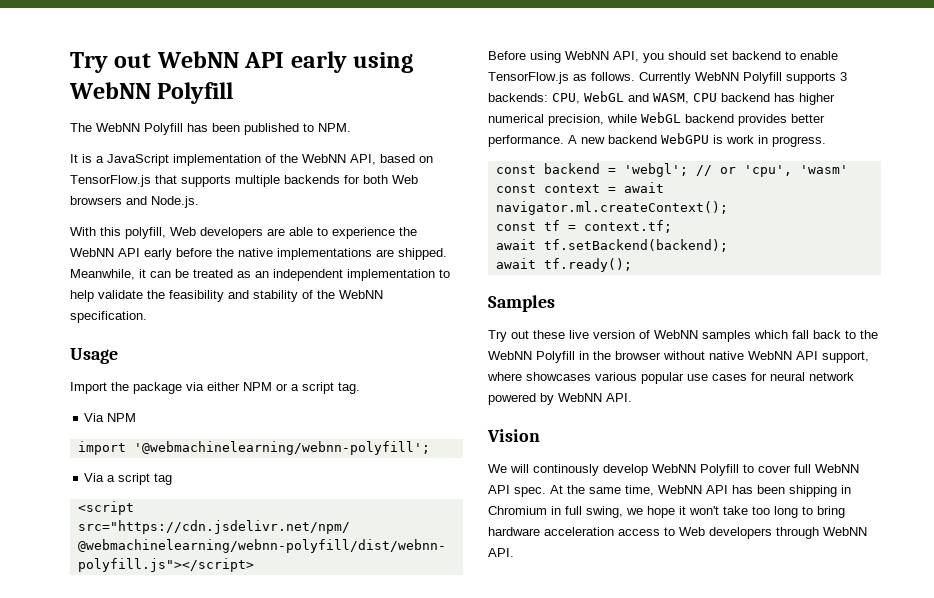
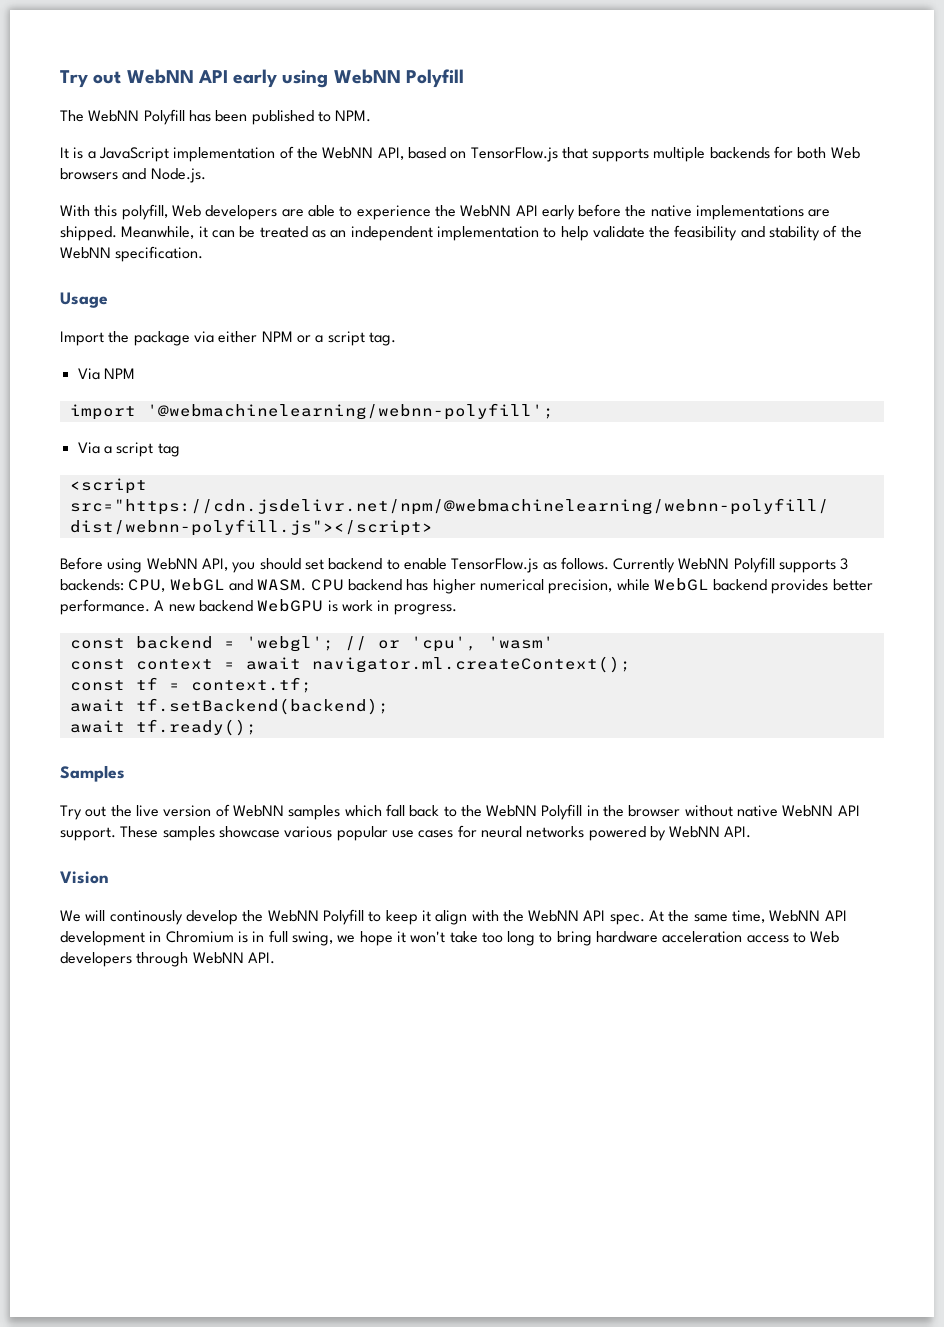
- Currently WebNN Polyfill supports 3 backends: CPU, WebGL and WASM, CPU backend has higher numerical precision, while WebGL backend provides better performance.
+ Currently WebNN Polyfill supports 3 backends: CPU, WebGL and WASM. CPU backend has higher numerical precision, while WebGL backend provides better performance.
- Try out these live version of WebNN samples which fall back to the WebNN Polyfill in the browser without native WebNN API support, where showcases various popular use cases for neural network powered by WebNN API.
+ Try out the live version of WebNN samples which fall back to the WebNN Polyfill in the browser without native WebNN API support. These samples showcase various popular use cases for neural networks powered by WebNN API.
- We will continously develop WebNN Polyfill to cover full WebNN API spec.
+ We will continously develop the WebNN Polyfill to keep it align with the WebNN API spec.
- At the same time, WebNN API has been shipping in Chromium in full swing, we hope it won't take too long to bring hardware acceleration access to Web developers through WebNN API.
+ At the same time, WebNN API development in Chromium is in full swing, we hope it won't take too long to bring hardware acceleration access to Web developers through WebNN API.

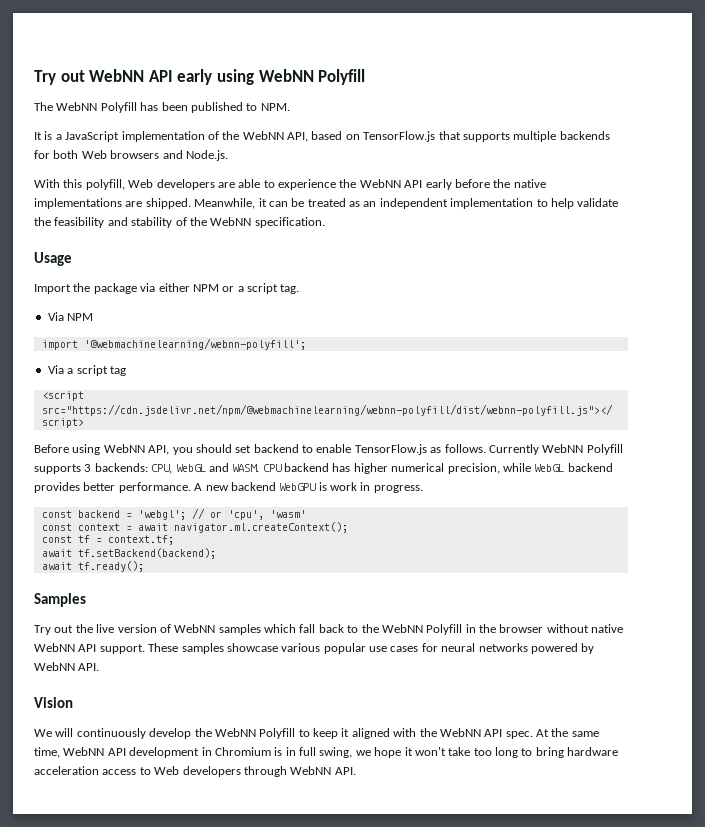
- We will continously develop the WebNN Polyfill to keep it align with the WebNN API spec.
+ We will continuously develop the WebNN Polyfill to keep it aligned with the WebNN API spec.

